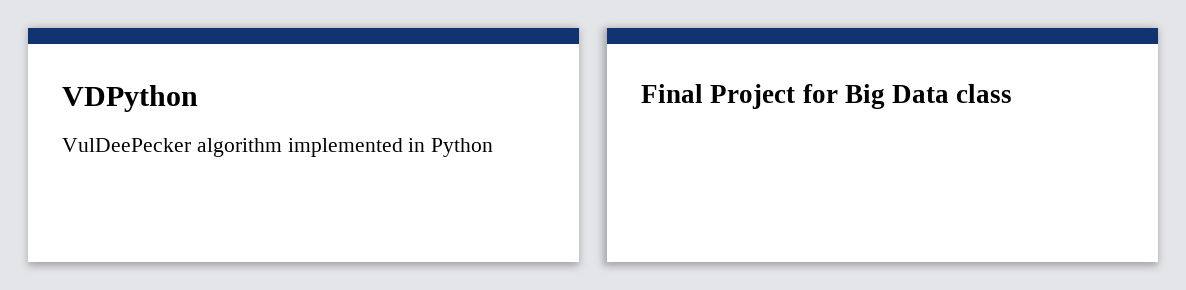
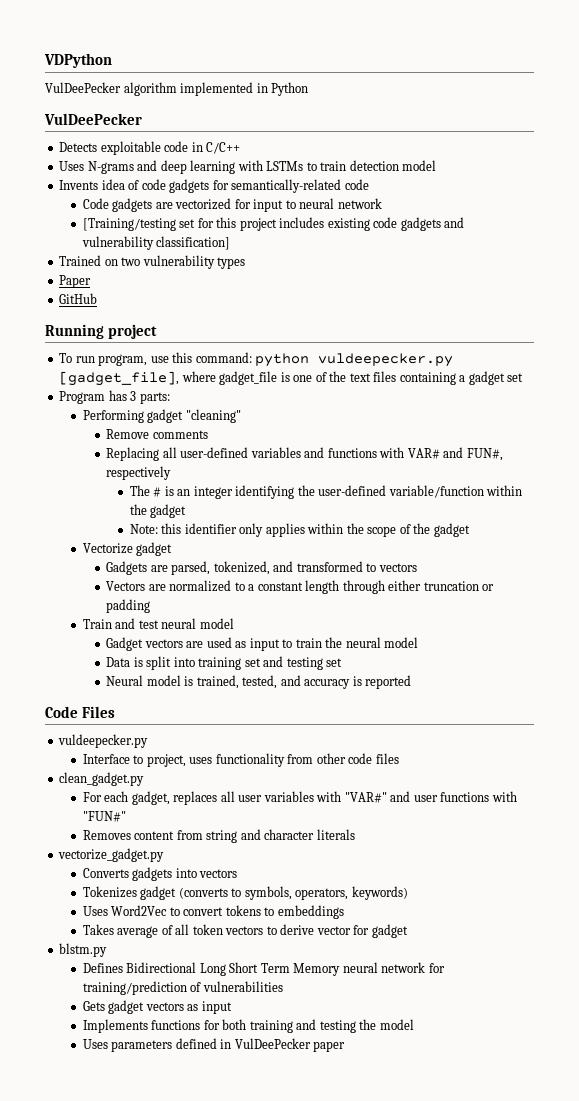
  VulDeePecker algorithm implemented in Python
- Final Project for Big Data class
+ VulDeePecker
+ Detects exploitable code in C/C++
+ Uses N-grams and deep learning with LSTMs to train detection model
+ Invents idea of code gadgets for semantically-related code
+ Code gadgets are vectorized for input to neural network
+ [Training/testing set for this project includes existing code gadgets and vulnerability classification]
+ Trained on two vulnerability types
+ Paper
+ GitHub
+ Running project
+ To run program, use this command: python vuldeepecker.py [gadget_file], where gadget_file is one of the text files containing a gadget set
+ Program has 3 parts:
+ Performing gadget "cleaning"
+ Remove comments
+ Replacing all user-defined variables and functions with VAR# and FUN#, respectively
+ The # is an integer identifying the user-defined variable/function within the gadget
+ Note: this identifier only applies within the scope of the gadget
+ Vectorize gadget
+ Gadgets are parsed, tokenized, and transformed to vectors
+ Vectors are normalized to a constant length through either truncation or padding
+ Train and test neural model
+ Gadget vectors are used as input to train the neural model
+ Data is split into training set and testing set
+ Neural model is trained, tested, and accuracy is reported
+ Code Files
+ vuldeepecker.py
+ Interface to project, uses functionality from other code files
+ clean_gadget.py
+ For each gadget, replaces all user variables with "VAR#" and user functions with "FUN#"
+ Removes content from string and character literals
+ vectorize_gadget.py
+ Converts gadgets into vectors
+ Tokenizes gadget (converts to symbols, operators, keywords)
+ Uses Word2Vec to convert tokens to embeddings
+ Takes average of all token vectors to derive vector for gadget
+ blstm.py
+ Defines Bidirectional Long Short Term Memory neural network for training/prediction of vulnerabilities
+ Gets gadget vectors as input
+ Implements functions for both training and testing the model
+ Uses parameters defined in VulDeePecker paper

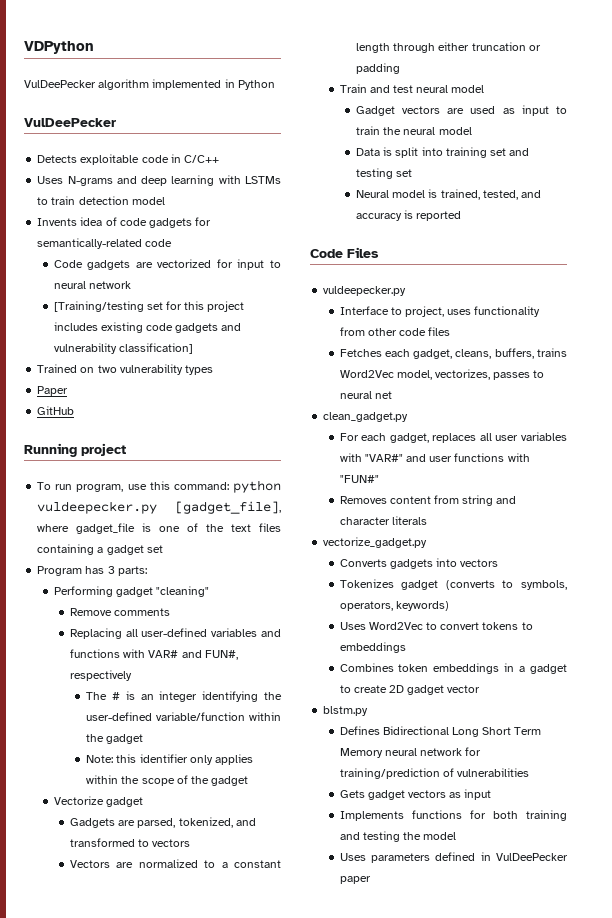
+ Fetches each gadget, cleans, buffers, trains Word2Vec model, vectorizes, passes to neural net
- Takes average of all token vectors to derive vector for gadget
+ Combines token embeddings in a gadget to create 2D gadget vector

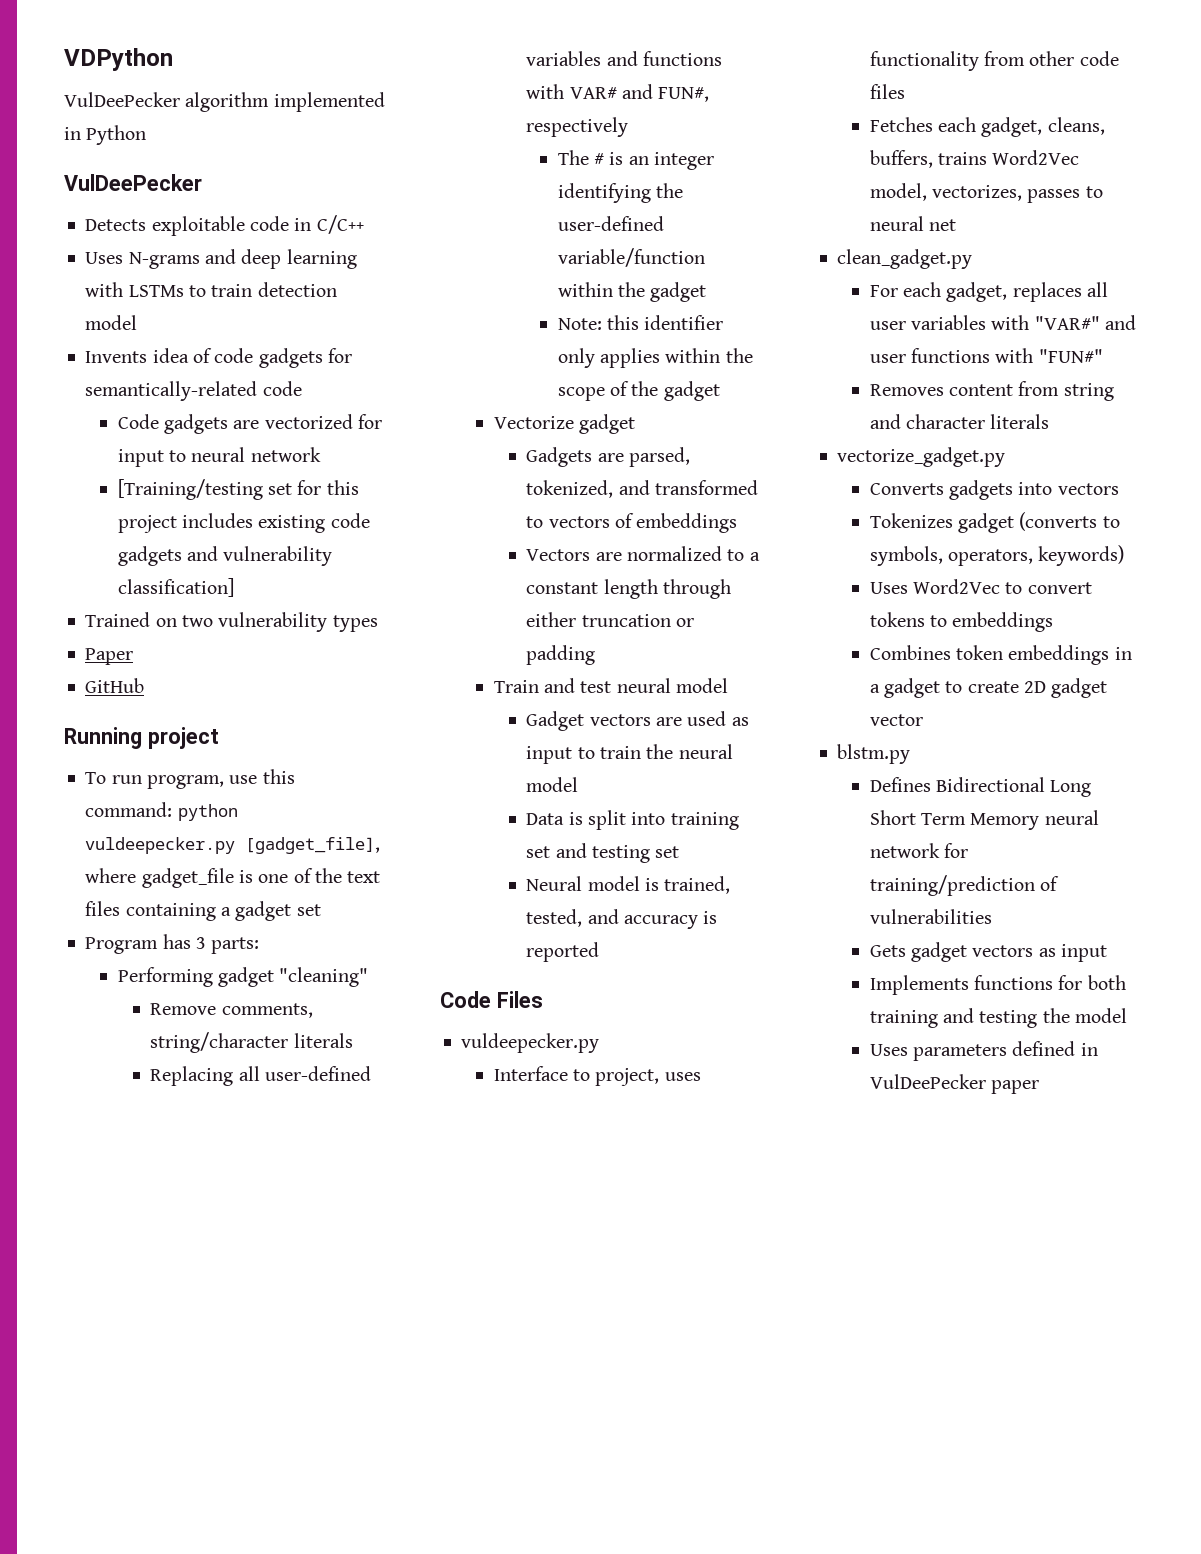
- Remove comments
+ Remove comments, string/character literals
- Gadgets are parsed, tokenized, and transformed to vectors
+ Gadgets are parsed, tokenized, and transformed to vectors of embeddings

